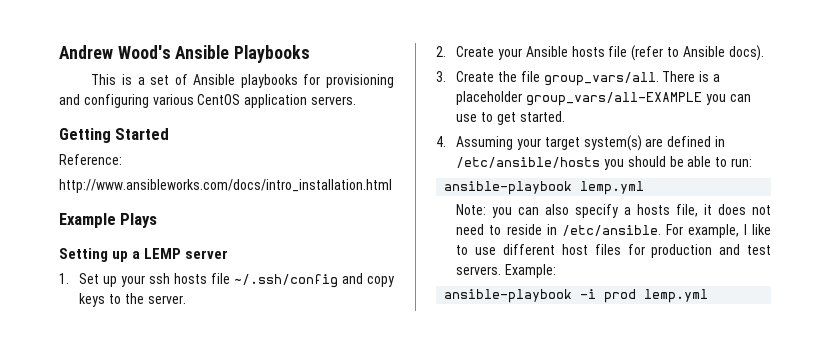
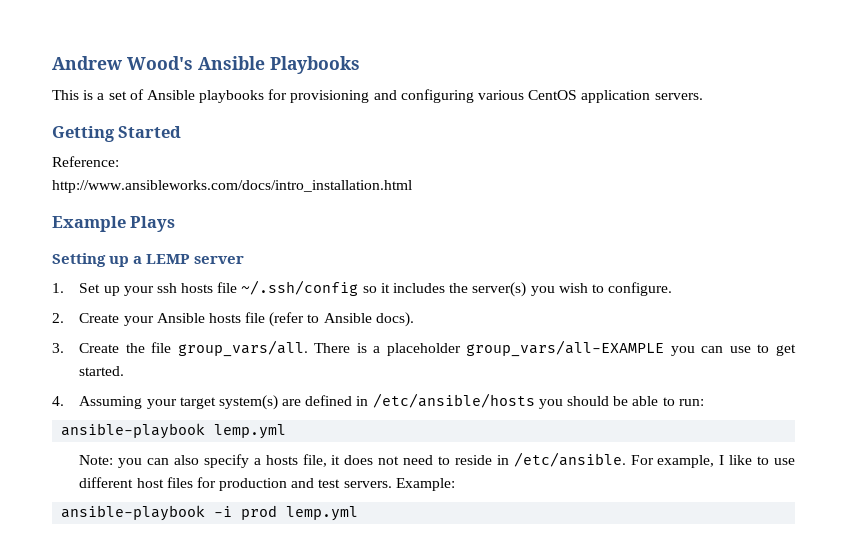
- 1. Set up your ssh hosts file ~/.ssh/config and copy keys to the server.
+ 1. Set up your ssh hosts file ~/.ssh/config so it includes the server(s) you wish to configure.

